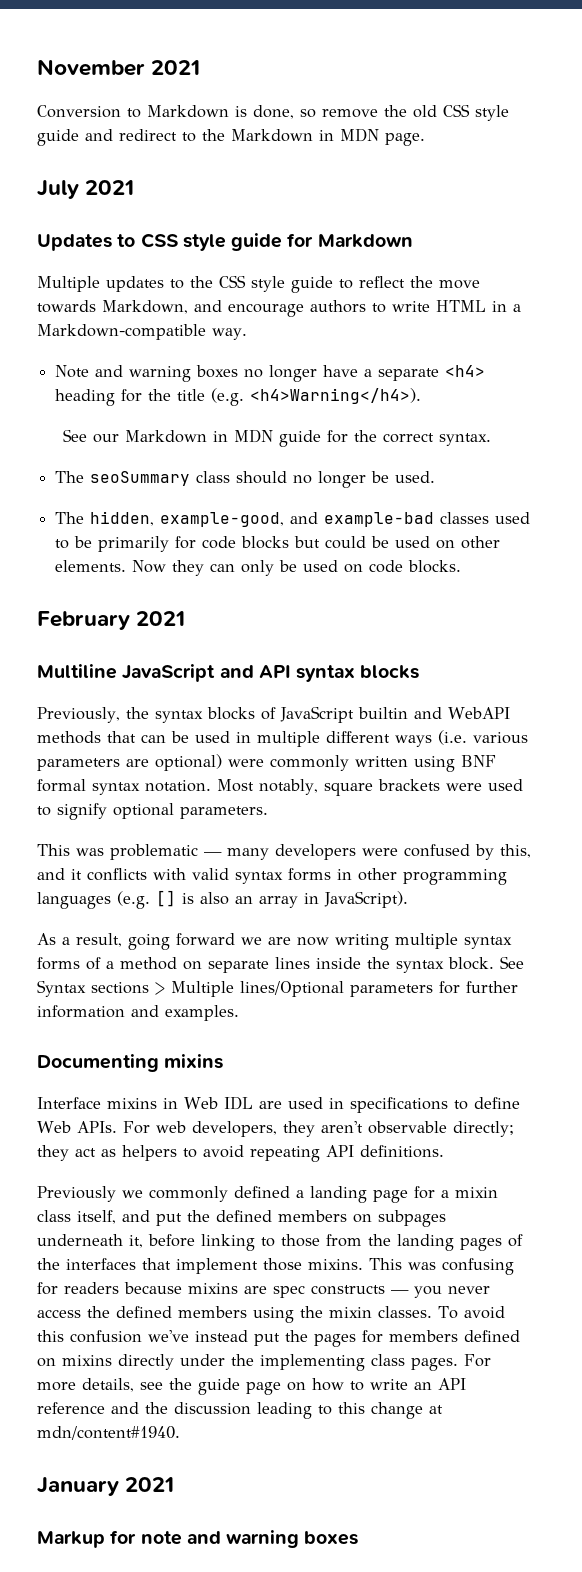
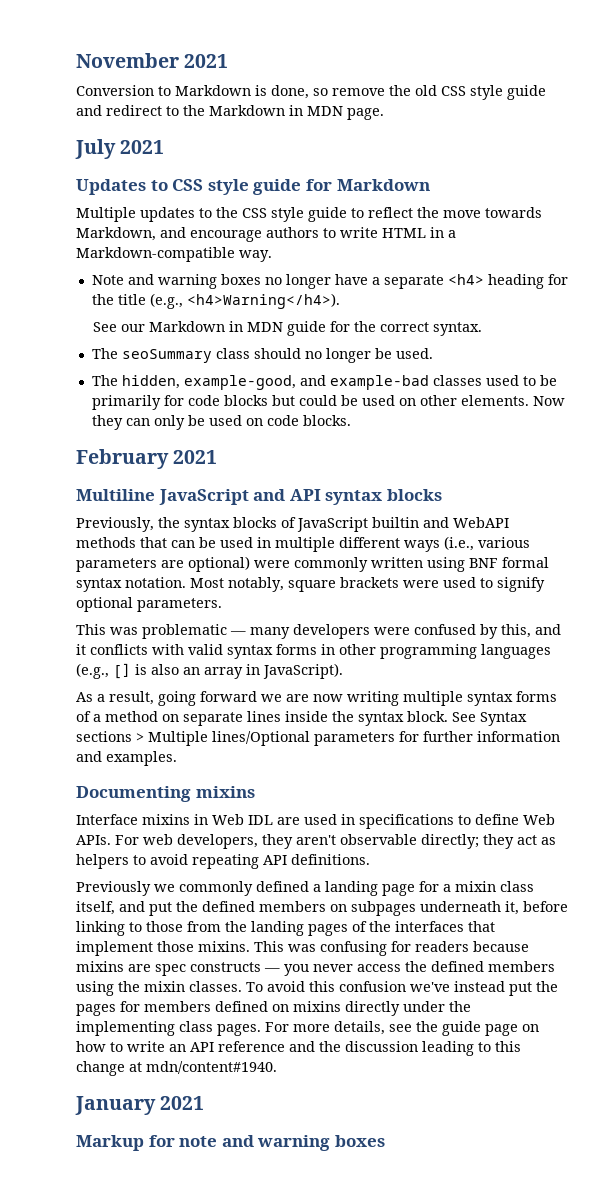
- Note and warning boxes no longer have a separate <h4> heading for the title (e.g. <h4>Warning</h4>).
+ Note and warning boxes no longer have a separate <h4> heading for the title (e.g., <h4>Warning</h4>).
- Previously, the syntax blocks of JavaScript builtin and WebAPI methods that can be used in multiple different ways (i.e. various parameters are optional) were commonly written using BNF formal syntax notation.
+ Previously, the syntax blocks of JavaScript builtin and WebAPI methods that can be used in multiple different ways (i.e., various parameters are optional) were commonly written using BNF formal syntax notation.
- This was problematic — many developers were confused by this, and it conflicts with valid syntax forms in other programming languages (e.g. [] is also an array in JavaScript).
+ This was problematic — many developers were confused by this, and it conflicts with valid syntax forms in other programming languages (e.g., [] is also an array in JavaScript).

